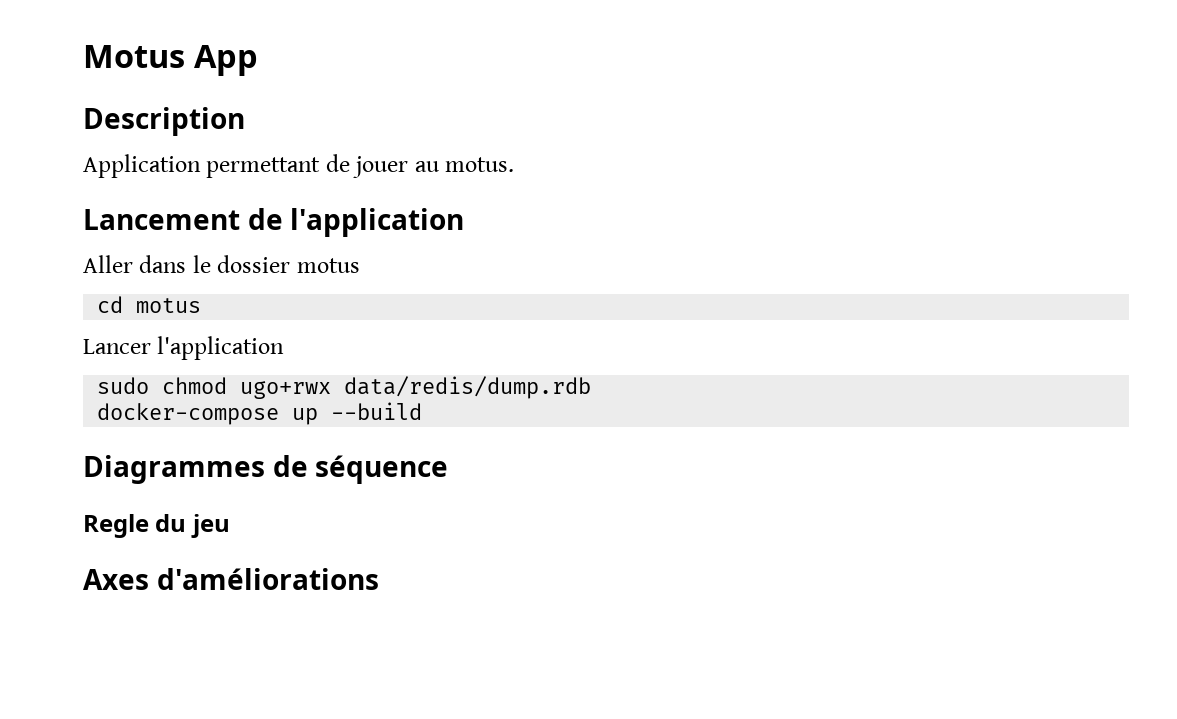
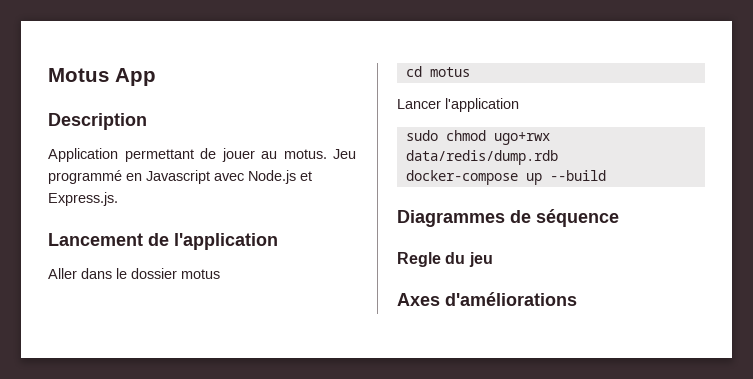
+ Jeu programmé en Javascript avec Node.js et Express.js.

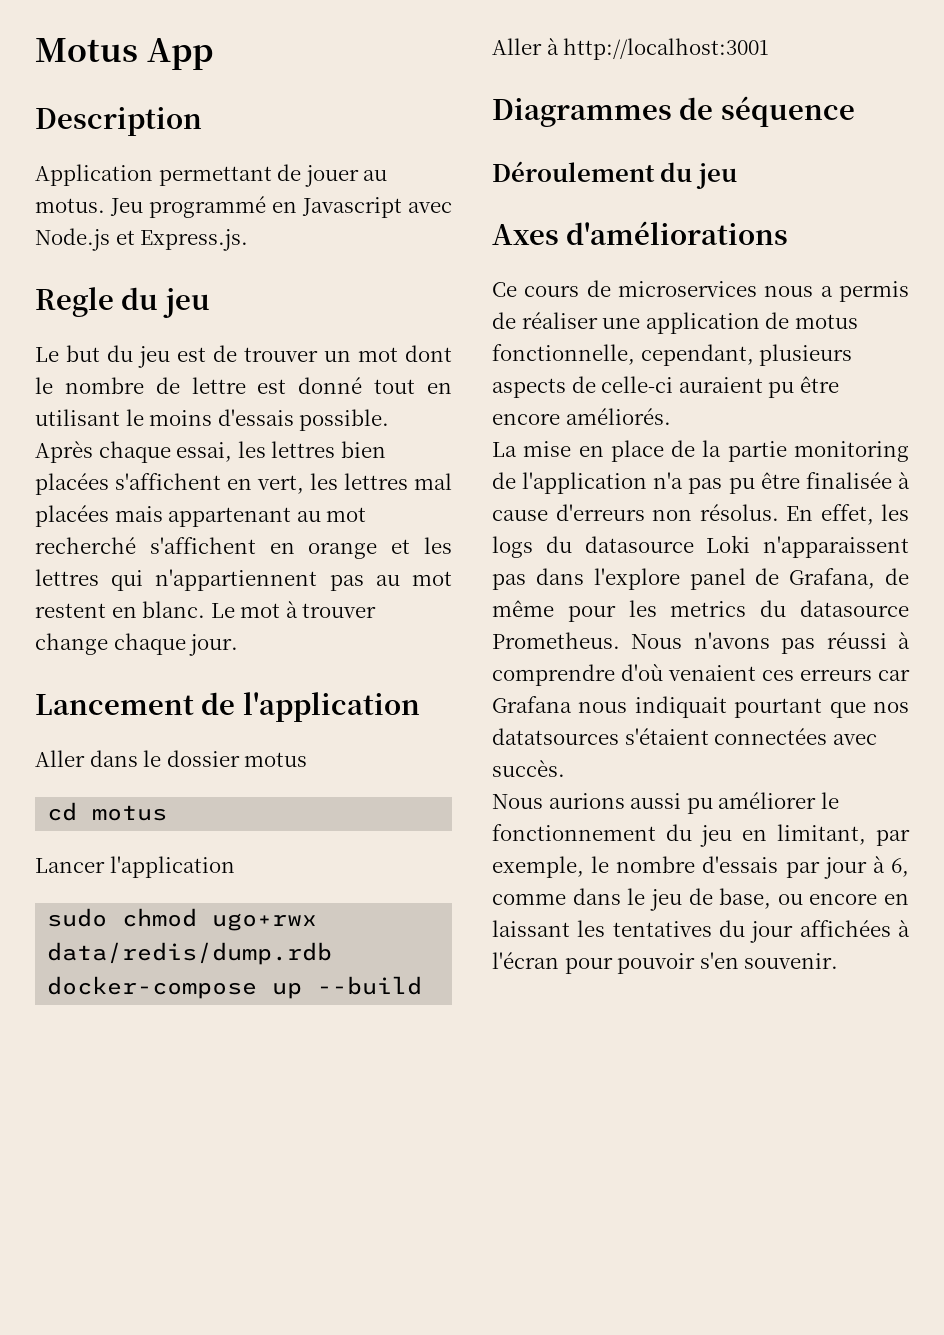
+ Regle du jeu
+ Le but du jeu est de trouver un mot dont le nombre de lettre est donné tout en utilisant le moins d'essais possible. Après chaque essai, les lettres bien placées s'affichent en vert, les lettres mal placées mais appartenant au mot recherché s'affichent en orange et les lettres qui n'appartiennent pas au mot restent en blanc. Le mot à trouver change chaque jour.
+ Aller à http://localhost:3001
- Regle du jeu
+ Déroulement du jeu
+ Ce cours de microservices nous a permis de réaliser une application de motus fonctionnelle, cependant, plusieurs aspects de celle-ci auraient pu être encore améliorés.
+ La mise en place de la partie monitoring de l'application n'a pas pu être finalisée à cause d'erreurs non résolus. En effet, les logs du datasource Loki n'apparaissent pas dans l'explore panel de Grafana, de même pour les metrics du datasource Prometheus. Nous n'avons pas réussi à comprendre d'où venaient ces erreurs car Grafana nous indiquait pourtant que nos datatsources s'étaient connectées avec succès.
+ Nous aurions aussi pu améliorer le fonctionnement du jeu en limitant, par exemple, le nombre d'essais par jour à 6, comme dans le jeu de base, ou encore en laissant les tentatives du jour affichées à l'écran pour pouvoir s'en souvenir.

